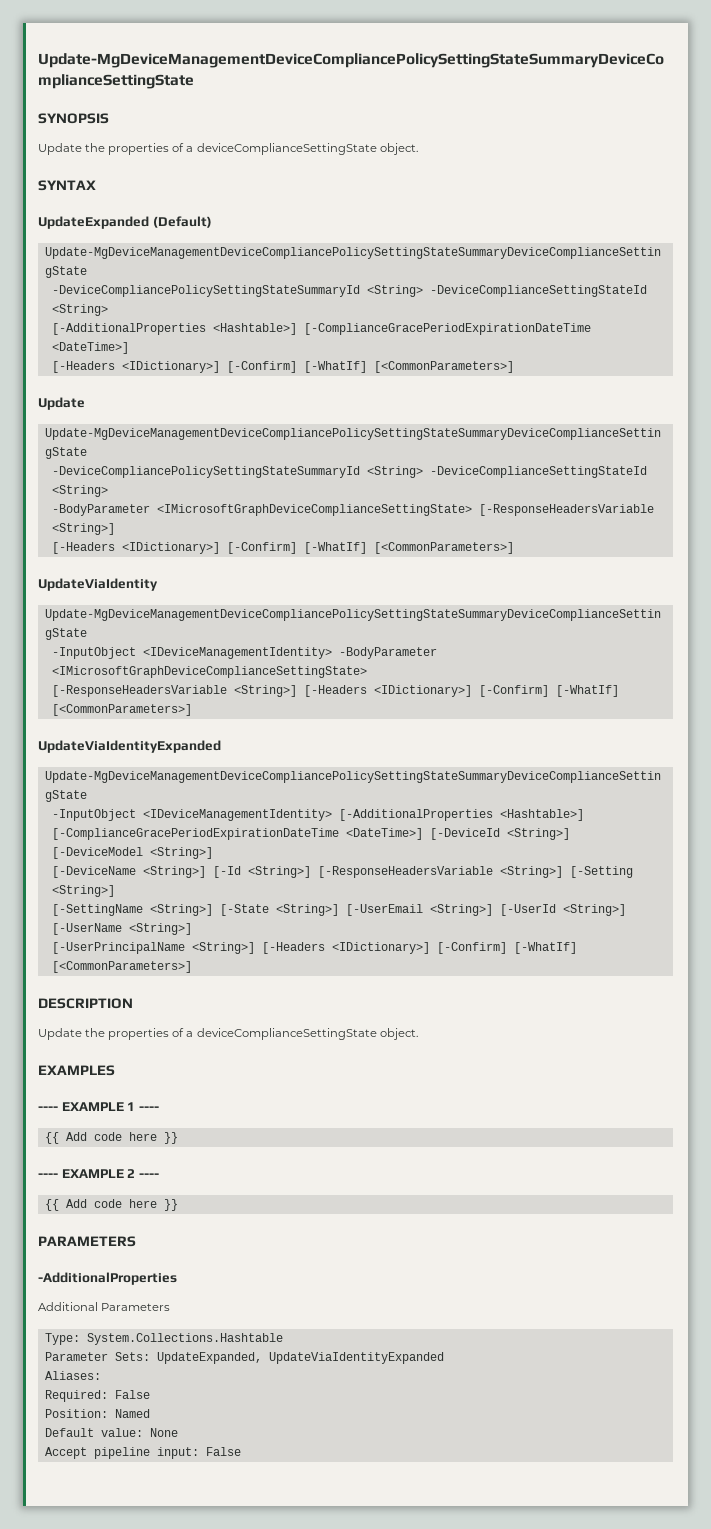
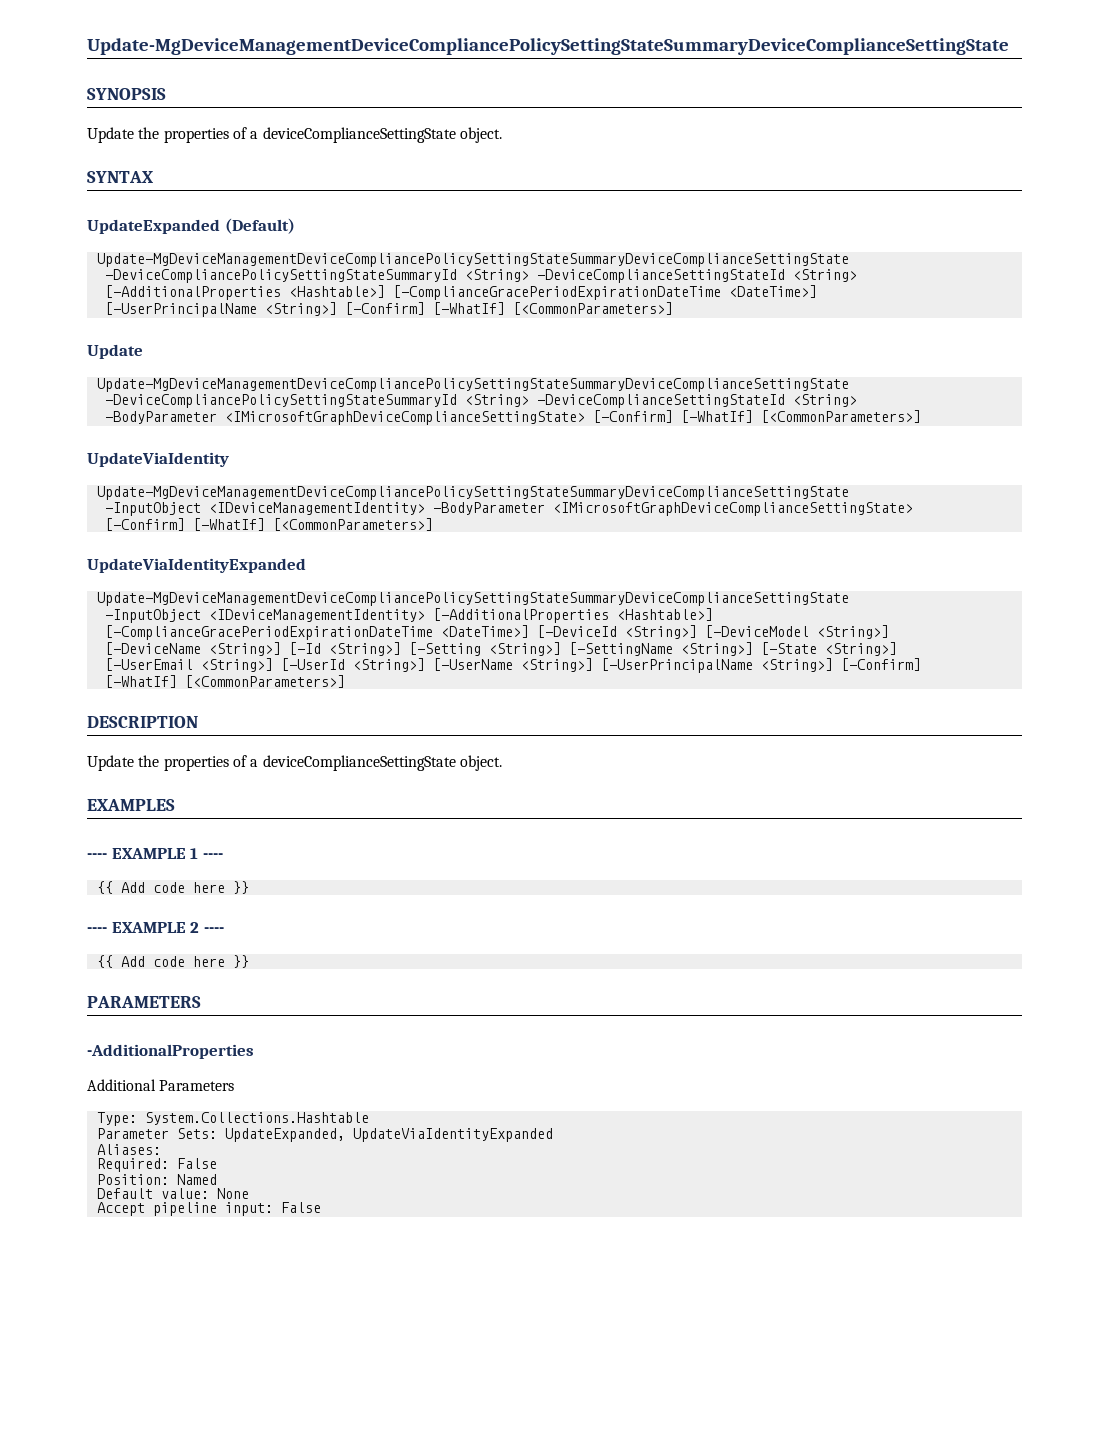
  [-AdditionalProperties <Hashtable>] [-ComplianceGracePeriodExpirationDateTime <DateTime>]
- [-Headers <IDictionary>] [-Confirm] [-WhatIf] [<CommonParameters>]
+ [-UserPrincipalName <String>] [-Confirm] [-WhatIf] [<CommonParameters>]
- -BodyParameter <IMicrosoftGraphDeviceComplianceSettingState> [-ResponseHeadersVariable <String>]
- [-Headers <IDictionary>] [-Confirm] [-WhatIf] [<CommonParameters>]
+ -BodyParameter <IMicrosoftGraphDeviceComplianceSettingState> [-Confirm] [-WhatIf] [<CommonParameters>]
  -InputObject <IDeviceManagementIdentity> -BodyParameter <IMicrosoftGraphDeviceComplianceSettingState>
- [-ResponseHeadersVariable <String>] [-Headers <IDictionary>] [-Confirm] [-WhatIf] [<CommonParameters>]
+ [-Confirm] [-WhatIf] [<CommonParameters>]
- [-DeviceName <String>] [-Id <String>] [-ResponseHeadersVariable <String>] [-Setting <String>]
- [-SettingName <String>] [-State <String>] [-UserEmail <String>] [-UserId <String>] [-UserName <String>]
- [-UserPrincipalName <String>] [-Headers <IDictionary>] [-Confirm] [-WhatIf] [<CommonParameters>]
+ [-DeviceName <String>] [-Id <String>] [-Setting <String>] [-SettingName <String>] [-State <String>]
+ [-UserEmail <String>] [-UserId <String>] [-UserName <String>] [-UserPrincipalName <String>] [-Confirm]
+ [-WhatIf] [<CommonParameters>]

